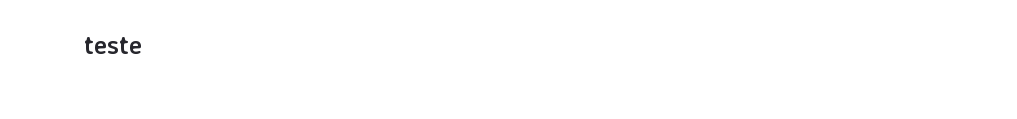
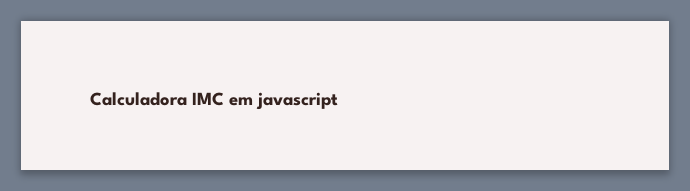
- teste
+ Calculadora IMC em javascript

